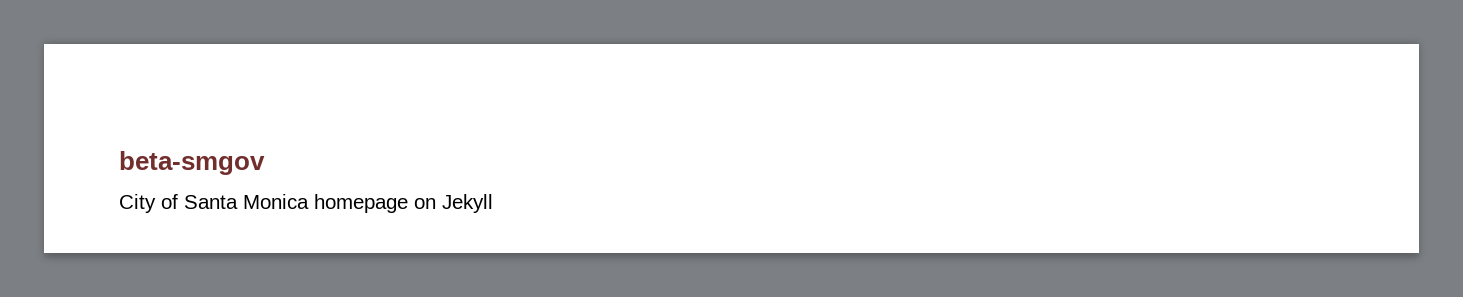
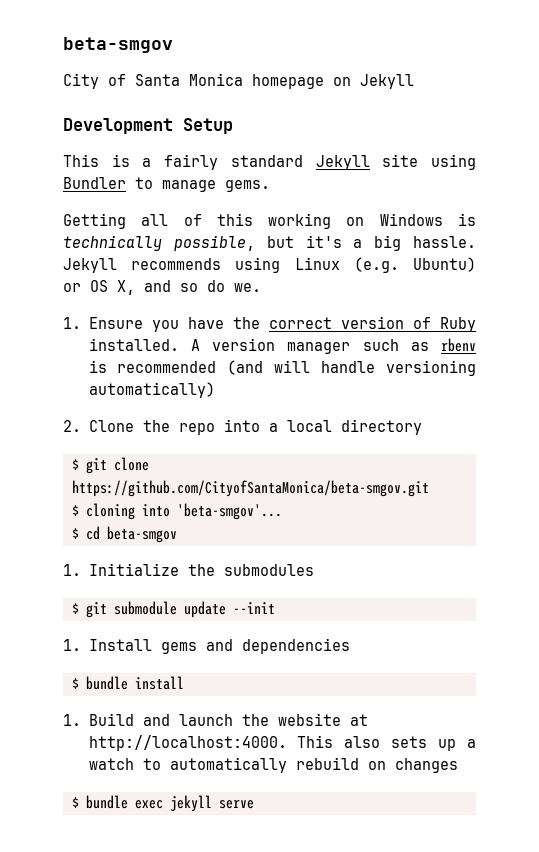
+ Development Setup
+ This is a fairly standard Jekyll site using Bundler to manage gems.
+ Getting all of this working on Windows is technically possible, but it's a big hassle. Jekyll recommends using Linux (e.g. Ubuntu) or OS X, and so do we.
+ 1. Ensure you have the correct version of Ruby installed. A version manager such as rbenv is recommended (and will handle versioning automatically)
+ 2. Clone the repo into a local directory
+ $ git clone https://github.com/CityofSantaMonica/beta-smgov.git
+ $ cloning into 'beta-smgov'...
+ $ cd beta-smgov
+ 1. Initialize the submodules
+ $ git submodule update --init
+ 1. Install gems and dependencies
+ $ bundle install
+ 1. Build and launch the website at http://localhost:4000. This also sets up a watch to automatically rebuild on changes
+ $ bundle exec jekyll serve

